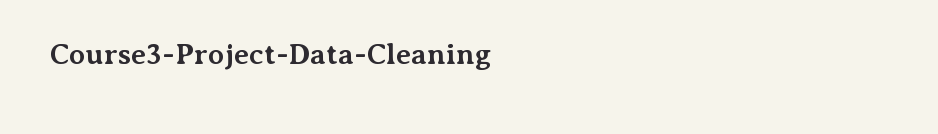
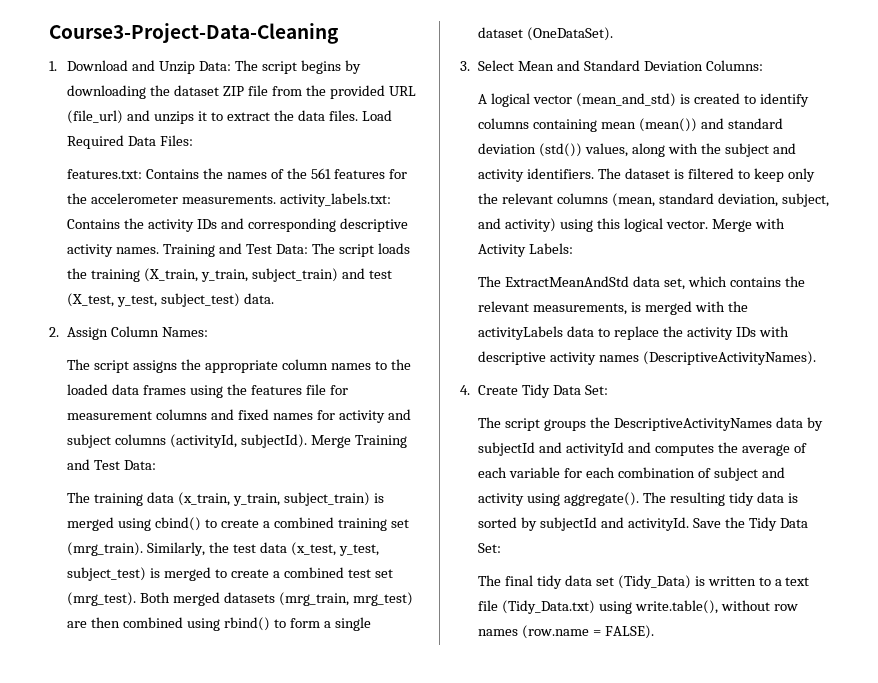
+ 1. Download and Unzip Data: The script begins by downloading the dataset ZIP file from the provided URL (file_url) and unzips it to extract the data files. Load Required Data Files:
+ features.txt: Contains the names of the 561 features for the accelerometer measurements. activity_labels.txt: Contains the activity IDs and corresponding descriptive activity names. Training and Test Data: The script loads the training (X_train, y_train, subject_train) and test (X_test, y_test, subject_test) data.
+ 2. Assign Column Names:
+ The script assigns the appropriate column names to the loaded data frames using the features file for measurement columns and fixed names for activity and subject columns (activityId, subjectId). Merge Training and Test Data:
+ The training data (x_train, y_train, subject_train) is merged using cbind() to create a combined training set (mrg_train). Similarly, the test data (x_test, y_test, subject_test) is merged to create a combined test set (mrg_test). Both merged datasets (mrg_train, mrg_test) are then combined using rbind() to form a single dataset (OneDataSet).
+ 3. Select Mean and Standard Deviation Columns:
+ A logical vector (mean_and_std) is created to identify columns containing mean (mean()) and standard deviation (std()) values, along with the subject and activity identifiers. The dataset is filtered to keep only the relevant columns (mean, standard deviation, subject, and activity) using this logical vector. Merge with Activity Labels:
+ The ExtractMeanAndStd data set, which contains the relevant measurements, is merged with the activityLabels data to replace the activity IDs with descriptive activity names (DescriptiveActivityNames).
+ 4. Create Tidy Data Set:
+ The script groups the DescriptiveActivityNames data by subjectId and activityId and computes the average of each variable for each combination of subject and activity using aggregate(). The resulting tidy data is sorted by subjectId and activityId. Save the Tidy Data Set:
+ The final tidy data set (Tidy_Data) is written to a text file (Tidy_Data.txt) using write.table(), without row names (row.name = FALSE).

